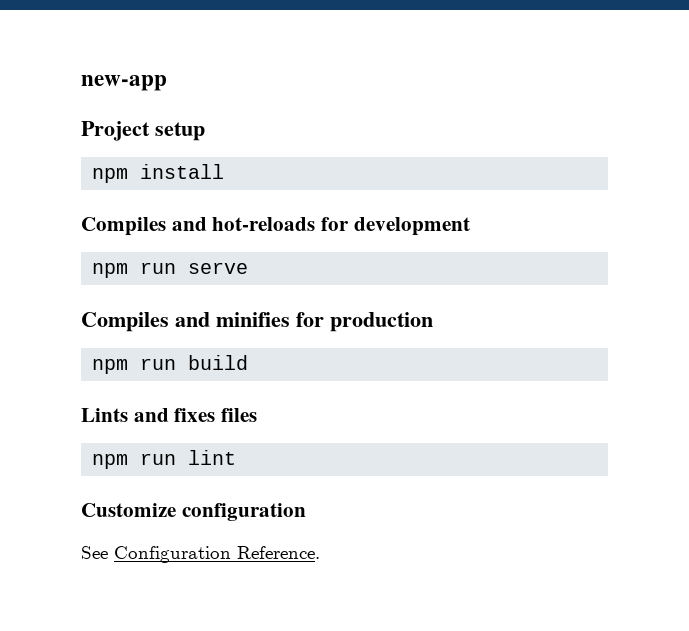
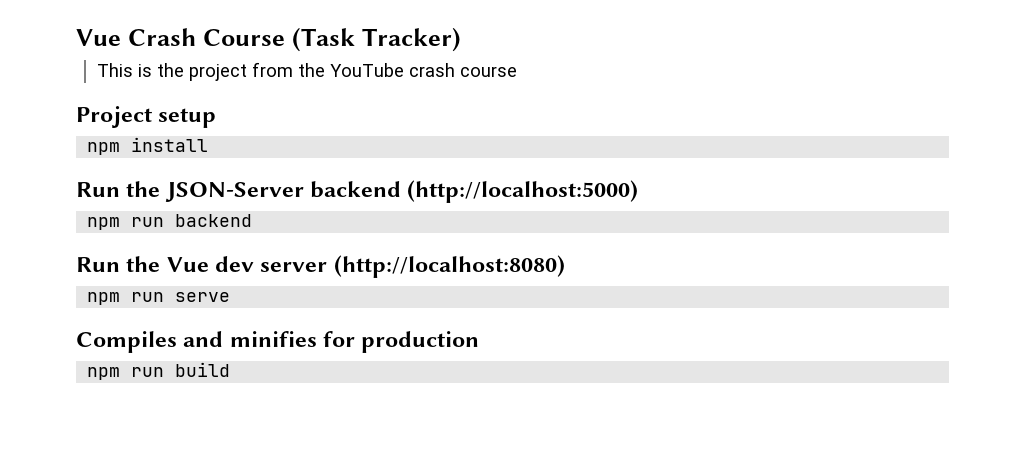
- new-app
+ Vue Crash Course (Task Tracker)
+ This is the project from the YouTube crash course
  Project setup
  npm install
- Compiles and hot-reloads for development
+ Run the JSON-Server backend (http://localhost:5000)
+ npm run backend
+ Run the Vue dev server (http://localhost:8080)
- Lints and fixes files
- npm run lint
- Customize configuration
- See Configuration Reference.

